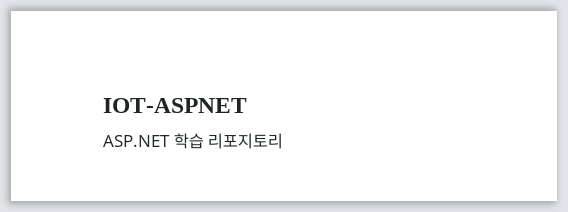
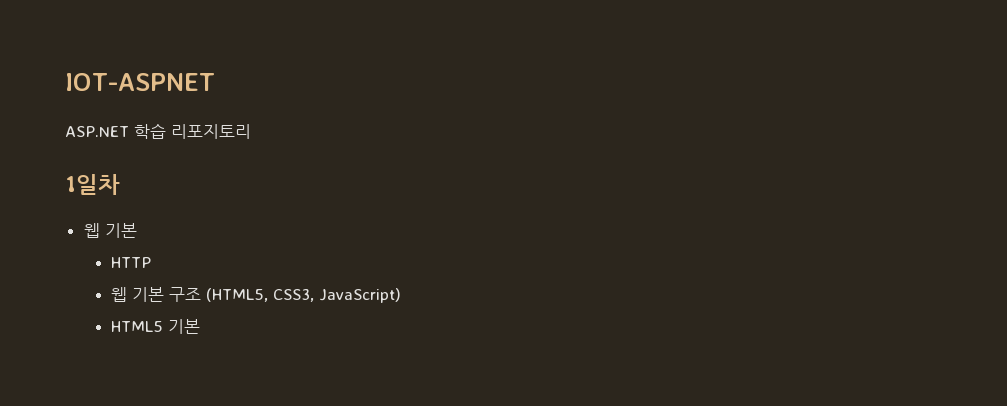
+ 1일차
+ 웹 기본
+ HTTP
+ 웹 기본 구조 (HTML5, CSS3, JavaScript)
+ HTML5 기본

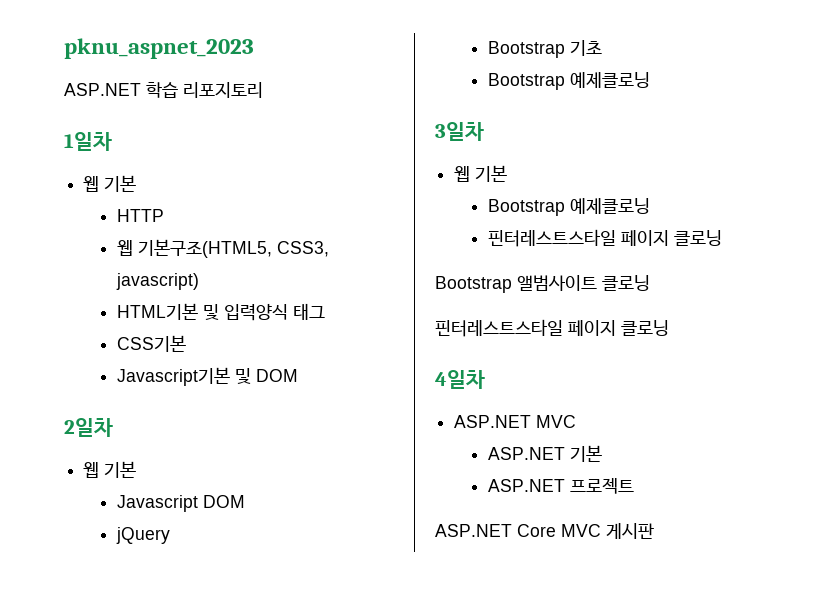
- IOT-ASPNET
+ pknu_aspnet_2023
- 웹 기본 구조 (HTML5, CSS3, JavaScript)
- HTML5 기본
+ 웹 기본구조(HTML5, CSS3, javascript)
+ HTML기본 및 입력양식 태그
+ CSS기본
+ Javascript기본 및 DOM
+ 2일차
+ 웹 기본
+ Javascript DOM
+ jQuery
+ Bootstrap 기초
+ Bootstrap 예제클로닝
+ 3일차
+ 웹 기본
+ Bootstrap 예제클로닝
+ 핀터레스트스타일 페이지 클로닝
+ Bootstrap 앨범사이트 클로닝
+ 핀터레스트스타일 페이지 클로닝
+ 4일차
+ ASP.NET MVC
+ ASP.NET 기본
+ ASP.NET 프로젝트
+ ASP.NET Core MVC 게시판

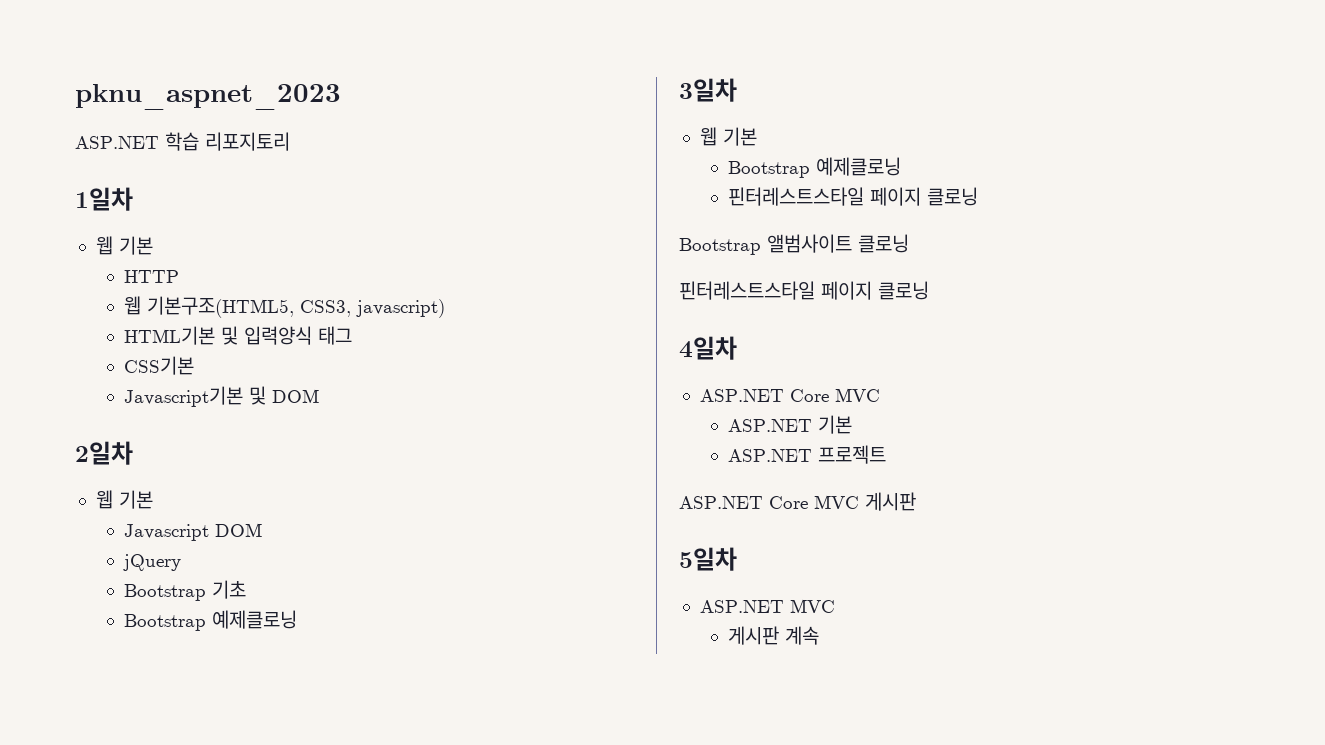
  4일차
- ASP.NET MVC
+ ASP.NET Core MVC
+ 5일차
+ ASP.NET MVC
+ 게시판 계속

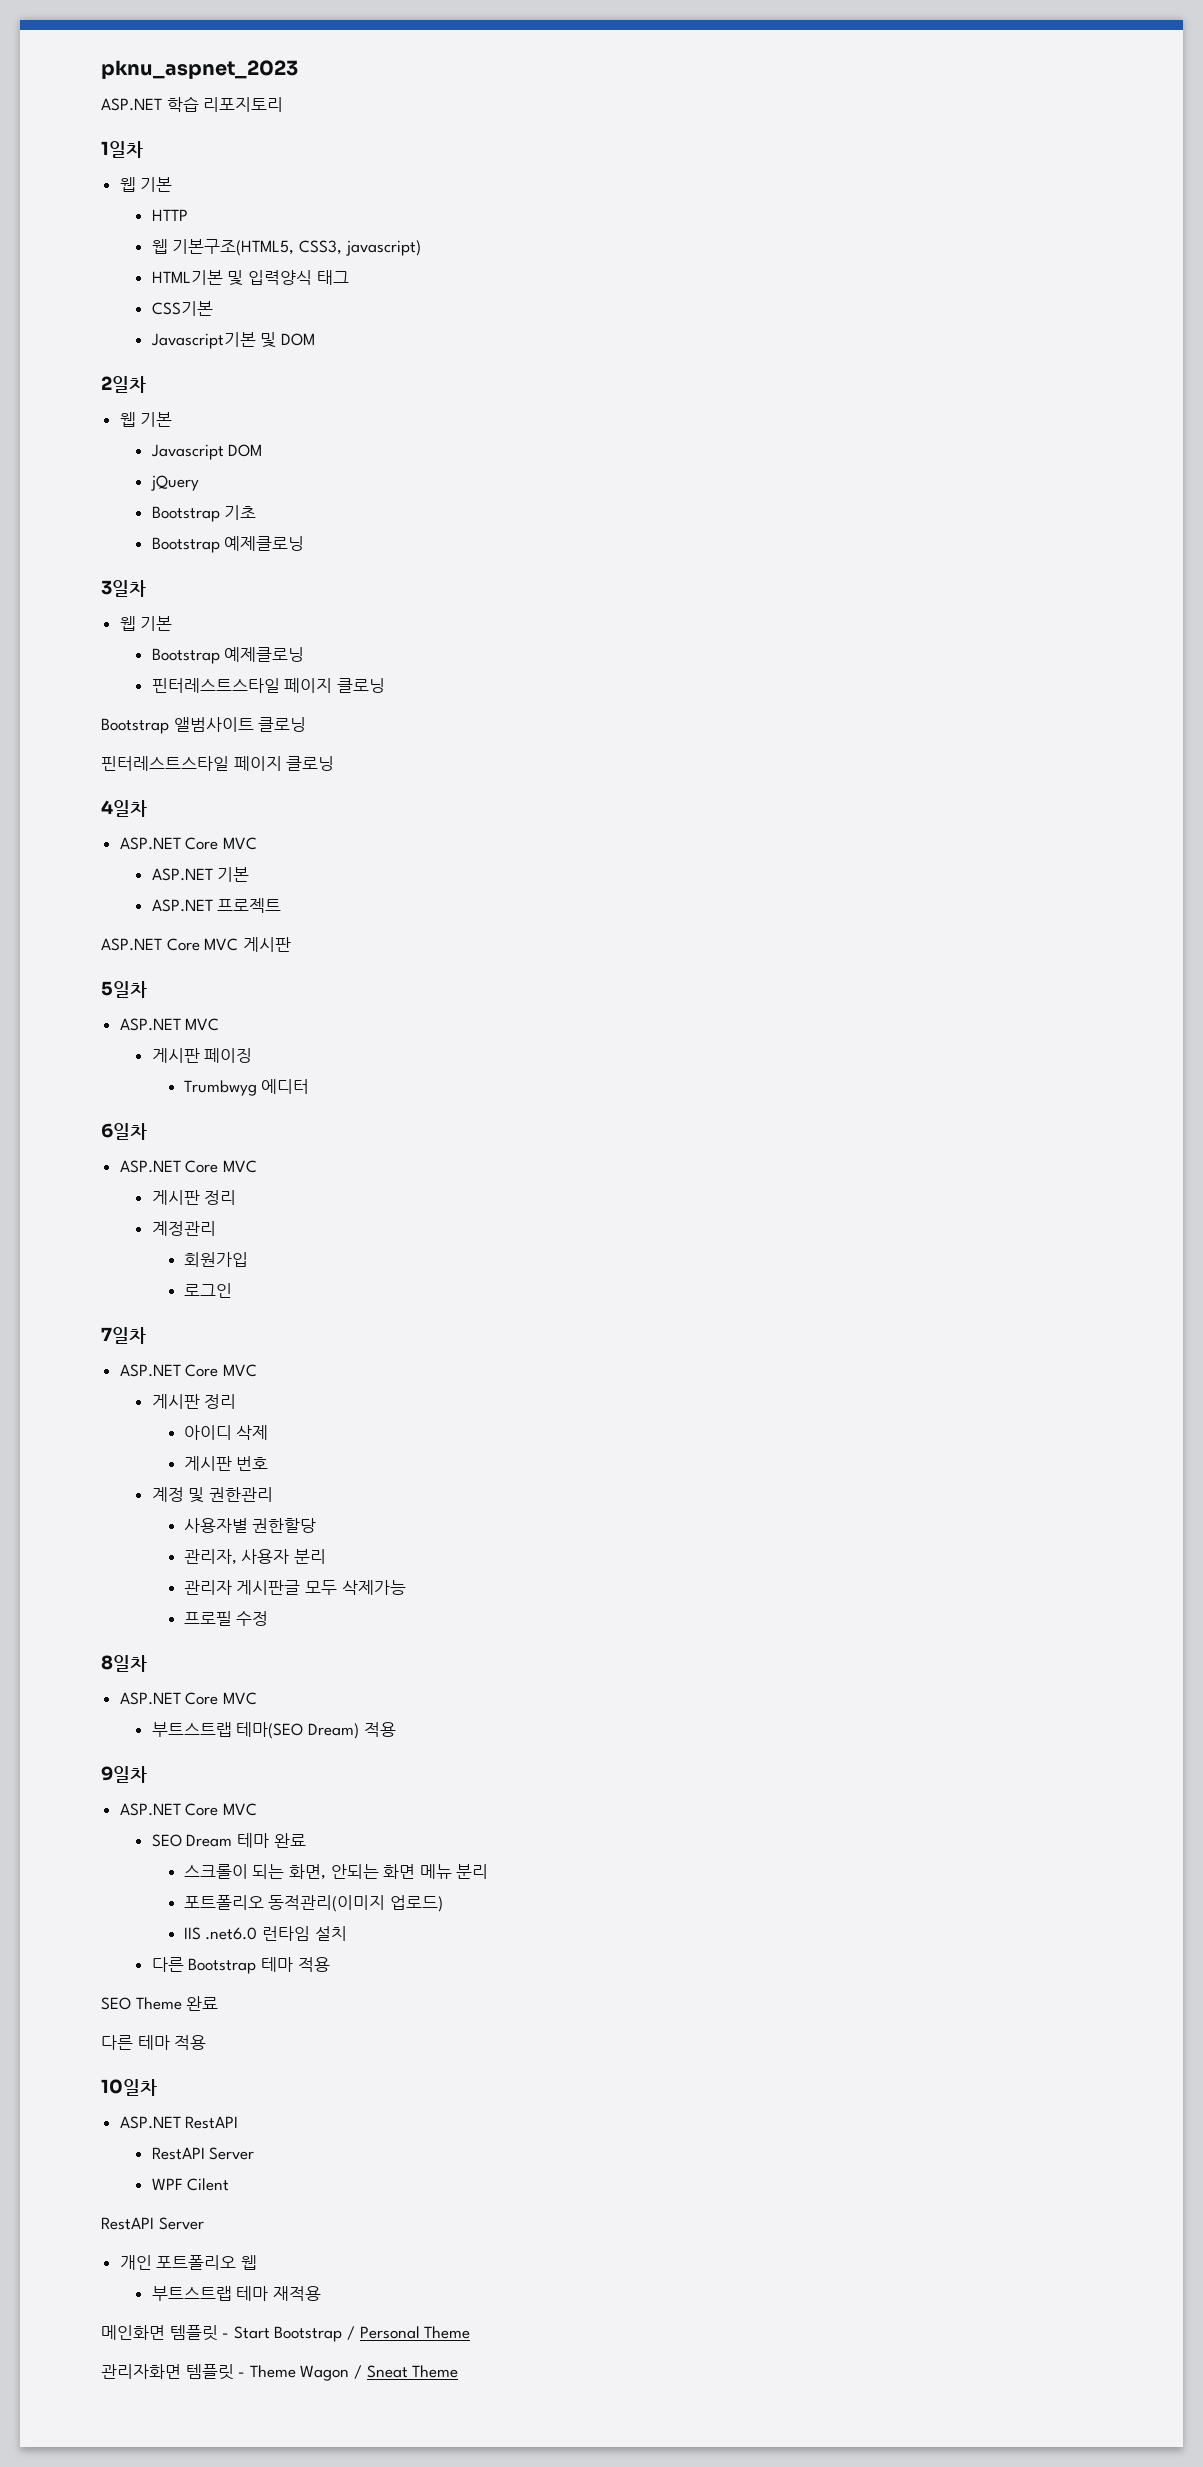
- 게시판 계속
+ 게시판 페이징
+ Trumbwyg 에디터
+ 6일차
+ ASP.NET Core MVC
+ 게시판 정리
+ 계정관리
+ 회원가입
+ 로그인
+ 7일차
+ ASP.NET Core MVC
+ 게시판 정리
+ 아이디 삭제
+ 게시판 번호
+ 계정 및 권한관리
+ 사용자별 권한할당
+ 관리자, 사용자 분리
+ 관리자 게시판글 모두 삭제가능
+ 프로필 수정
+ 8일차
+ ASP.NET Core MVC
+ 부트스트랩 테마(SEO Dream) 적용
+ 9일차
+ ASP.NET Core MVC
+ SEO Dream 테마 완료
+ 스크롤이 되는 화면, 안되는 화면 메뉴 분리
+ 포트폴리오 동적관리(이미지 업로드)
+ IIS .net6.0 런타임 설치
+ 다른 Bootstrap 테마 적용
+ SEO Theme 완료
+ 다른 테마 적용
+ 10일차
+ ASP.NET RestAPI
+ RestAPI Server
+ WPF Cilent
+ RestAPI Server
+ 개인 포트폴리오 웹
+ 부트스트랩 테마 재적용
+ 메인화면 템플릿 - Start Bootstrap / Personal Theme
+ 관리자화면 템플릿 - Theme Wagon / Sneat Theme

